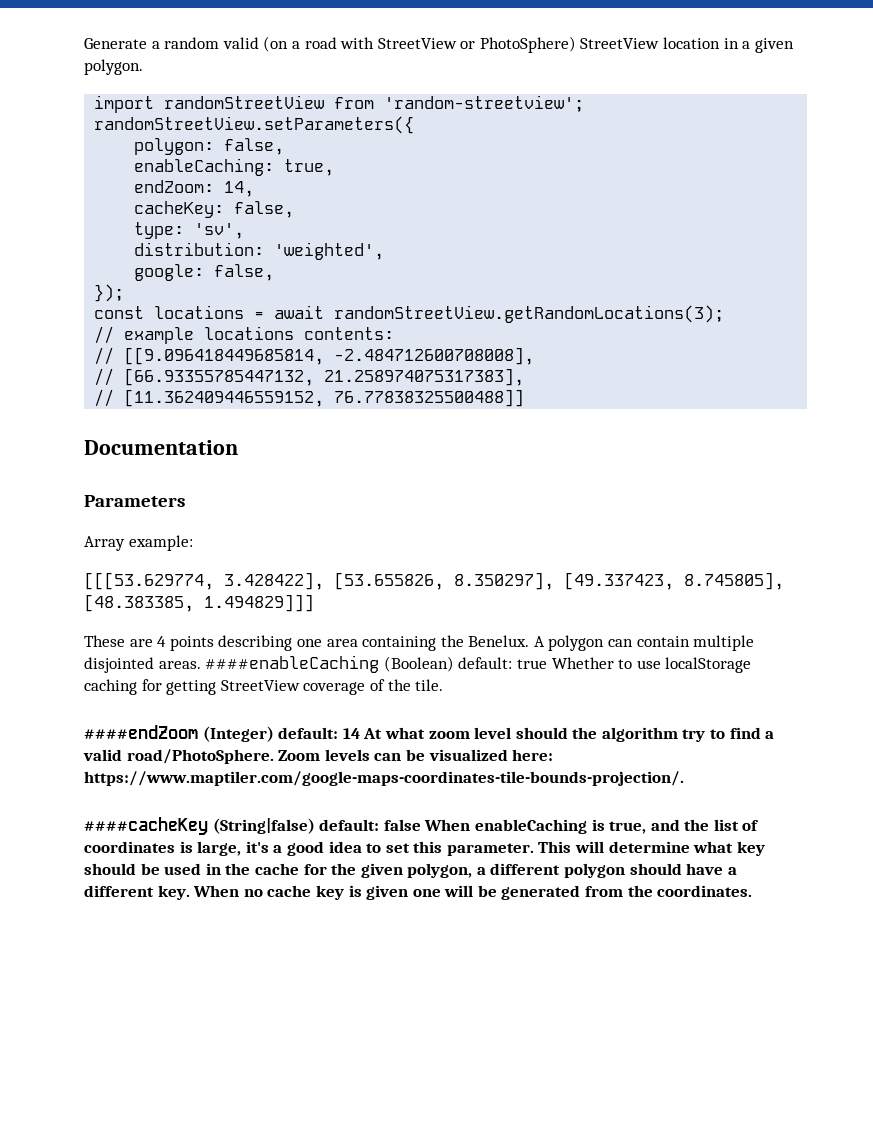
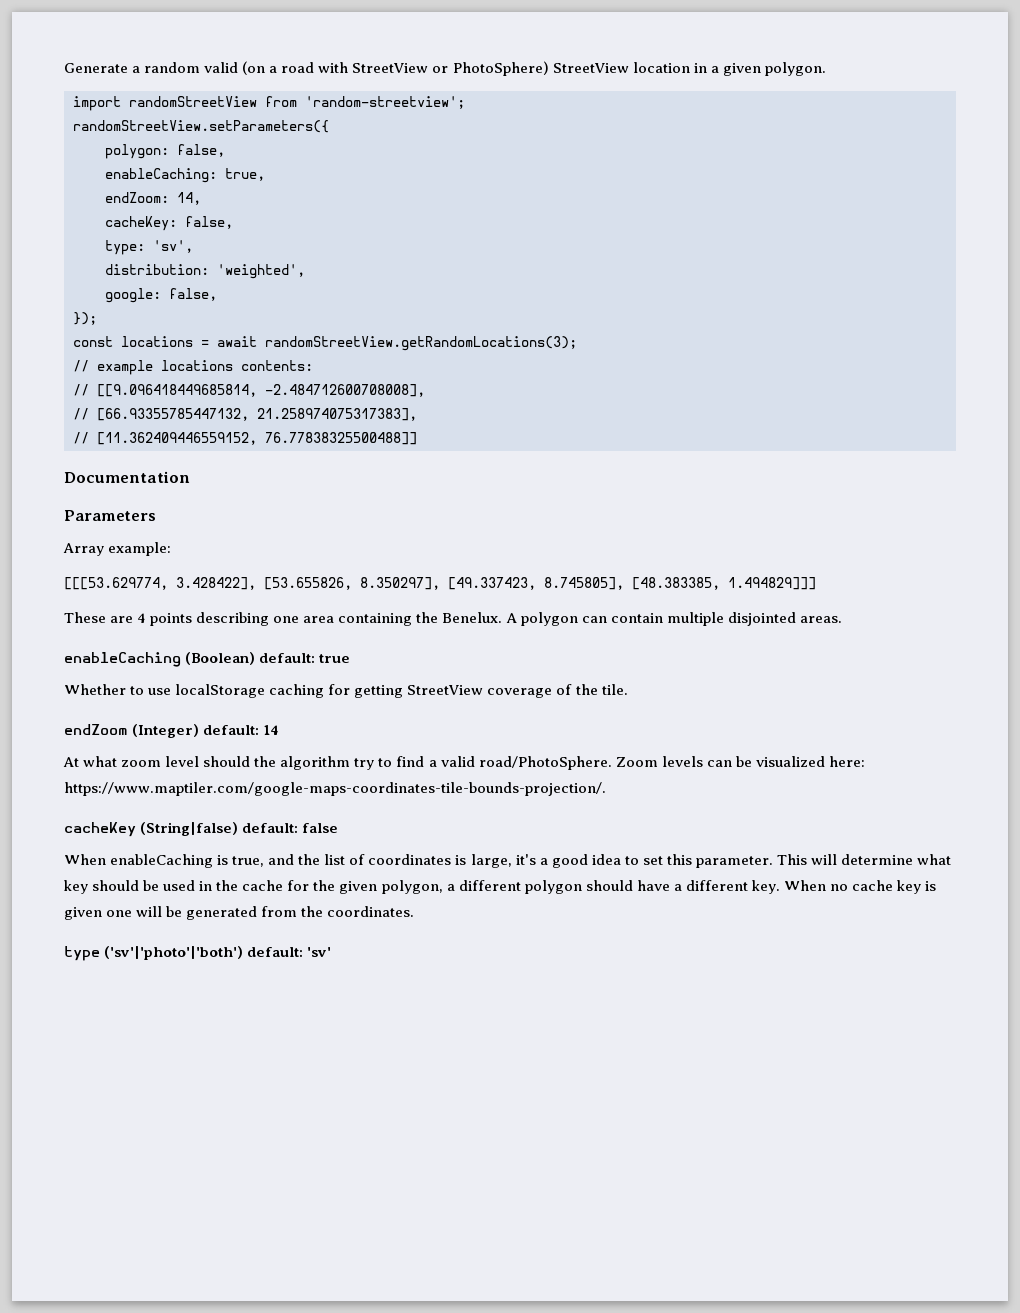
- A polygon can contain multiple disjointed areas. ####enableCaching (Boolean) default: true Whether to use localStorage caching for getting StreetView coverage of the tile.
+ A polygon can contain multiple disjointed areas.
+ enableCaching (Boolean) default: true
+ Whether to use localStorage caching for getting StreetView coverage of the tile.
- ####endZoom (Integer) default: 14 At what zoom level should the algorithm try to find a valid road/PhotoSphere.
+ endZoom (Integer) default: 14
+ At what zoom level should the algorithm try to find a valid road/PhotoSphere.
- ####cacheKey (String|false) default: false When enableCaching is true, and the list of coordinates is large, it's a good idea to set this parameter.
+ cacheKey (String|false) default: false
+ When enableCaching is true, and the list of coordinates is large, it's a good idea to set this parameter.
+ type ('sv'|'photo'|'both') default: 'sv'

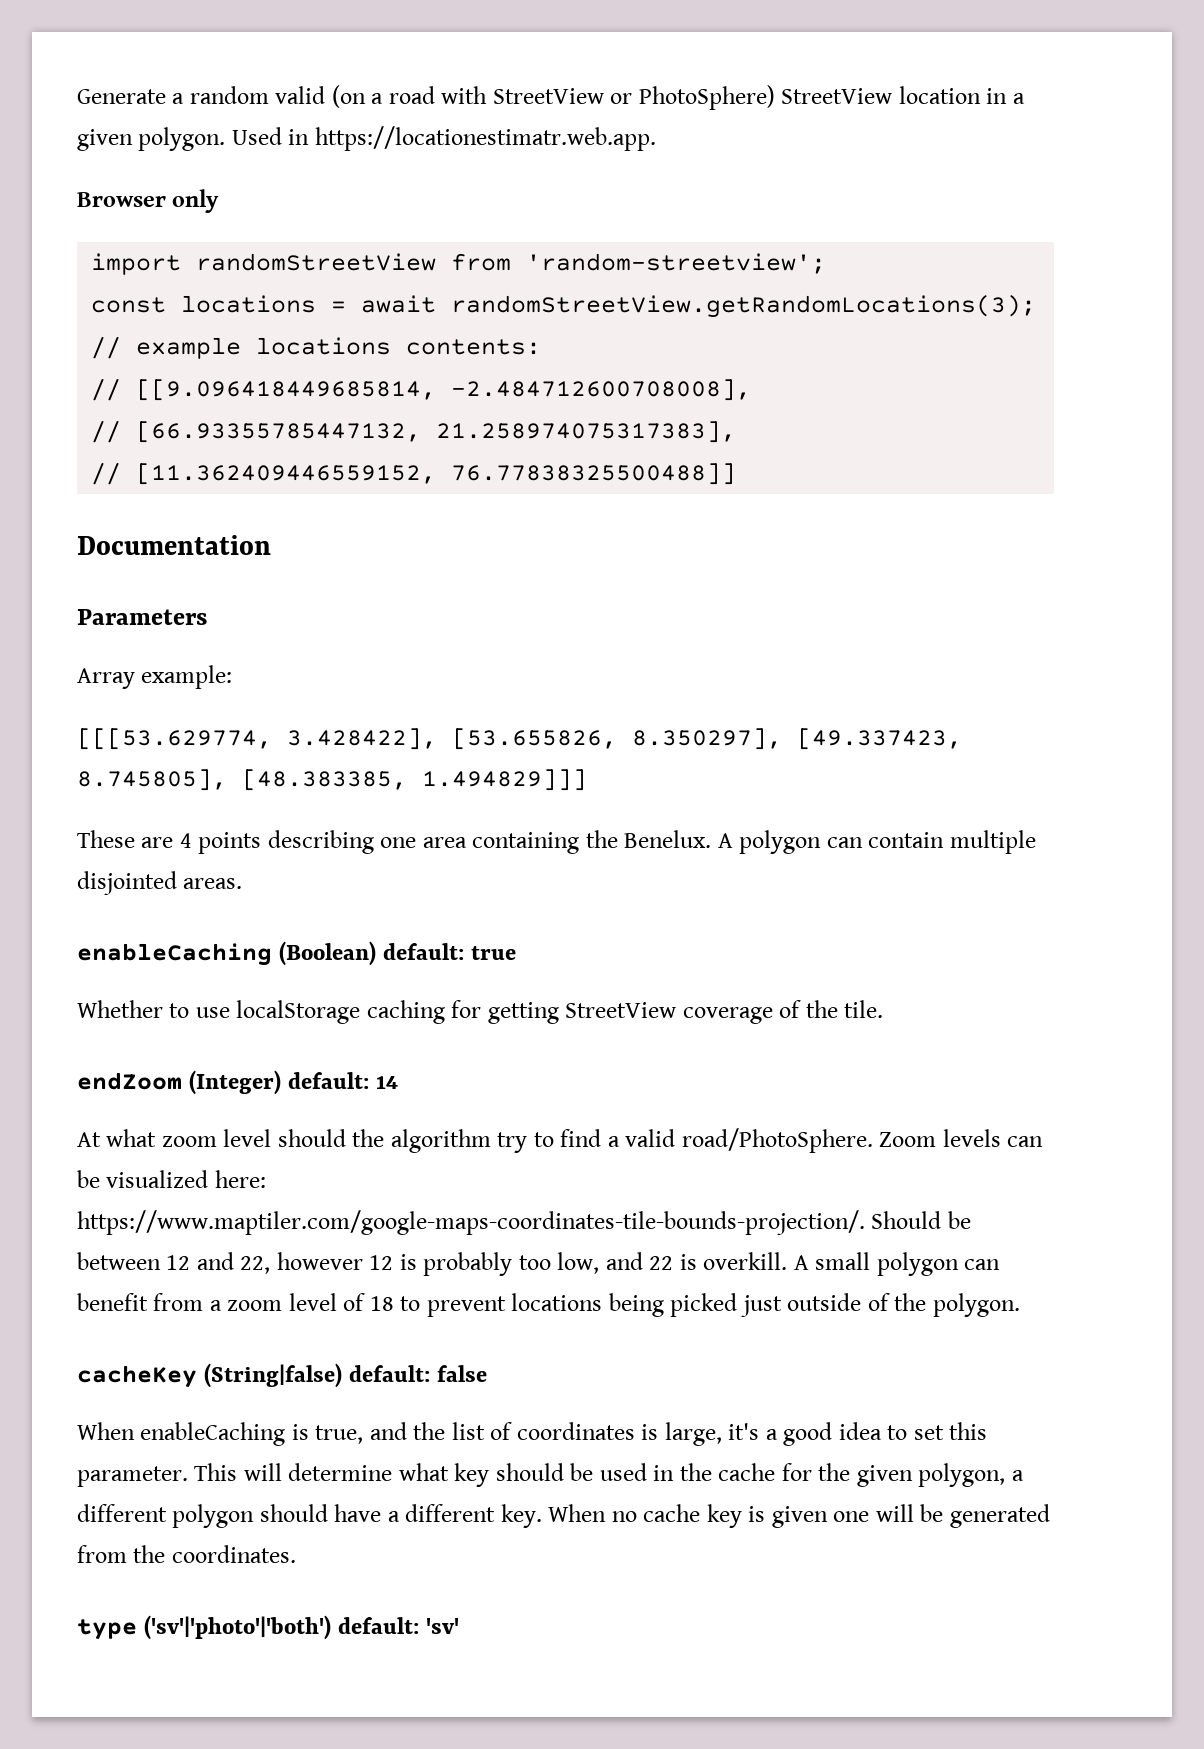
+ Used in https://locationestimatr.web.app.
+ Browser only
- randomStreetView.setParameters({
- polygon: false,
- enableCaching: true,
- endZoom: 14,
- cacheKey: false,
- type: 'sv',
- distribution: 'weighted',
- google: false,
- });
- Zoom levels can be visualized here: https://www.maptiler.com/google-maps-coordinates-tile-bounds-projection/.
+ Zoom levels can be visualized here: https://www.maptiler.com/google-maps-coordinates-tile-bounds-projection/. Should be between 12 and 22, however 12 is probably too low, and 22 is overkill. A small polygon can benefit from a zoom level of 18 to prevent locations being picked just outside of the polygon.

